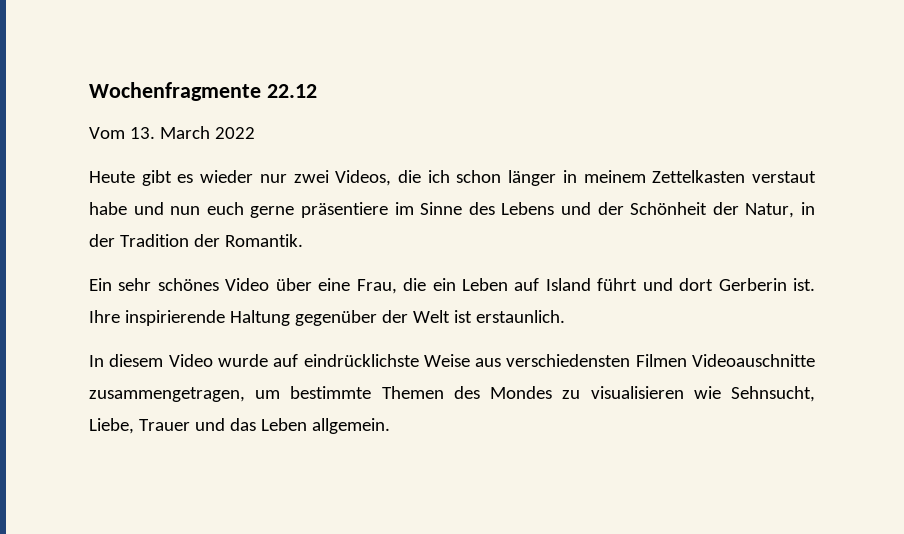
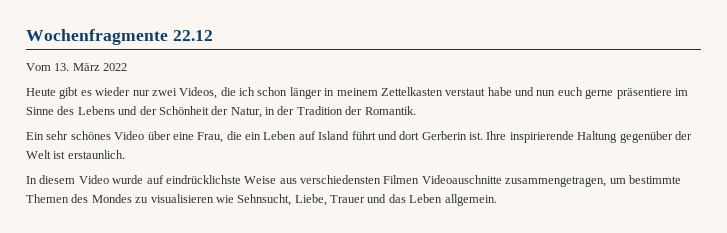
- Vom 13. March 2022
+ Vom 13. März 2022

